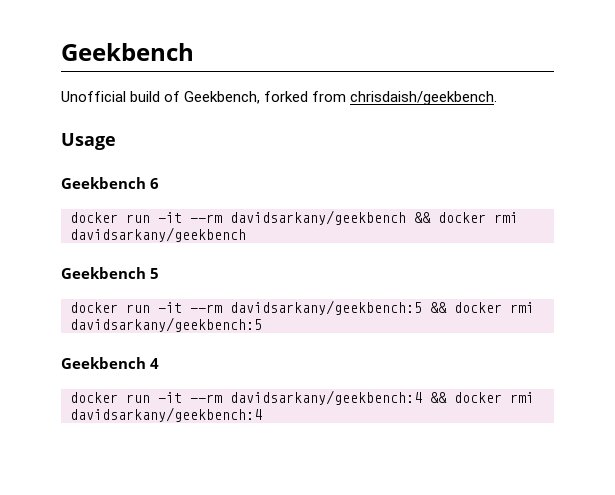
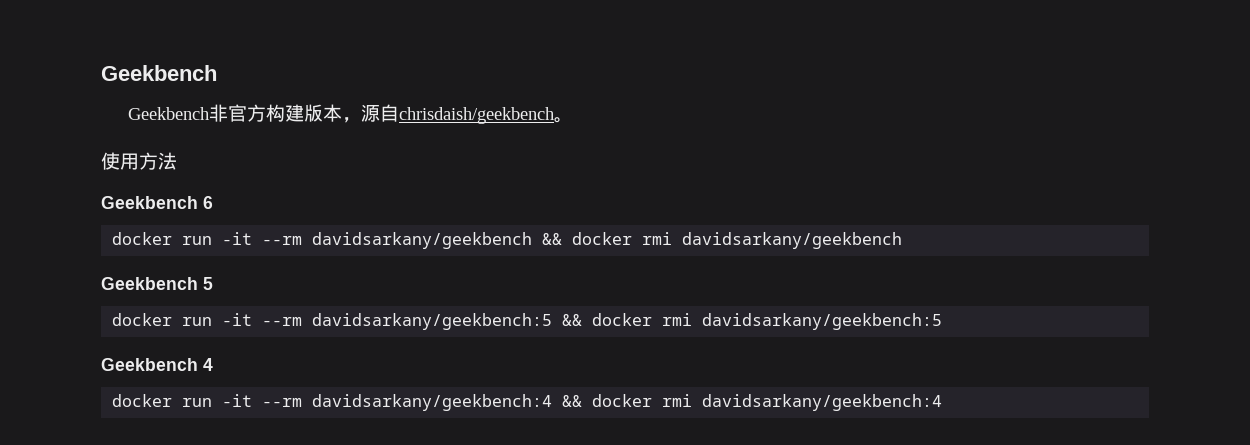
- Unofficial build of Geekbench, forked from chrisdaish/geekbench.
- Usage
+ Geekbench非官方构建版本，源自chrisdaish/geekbench。
+ 使用方法

